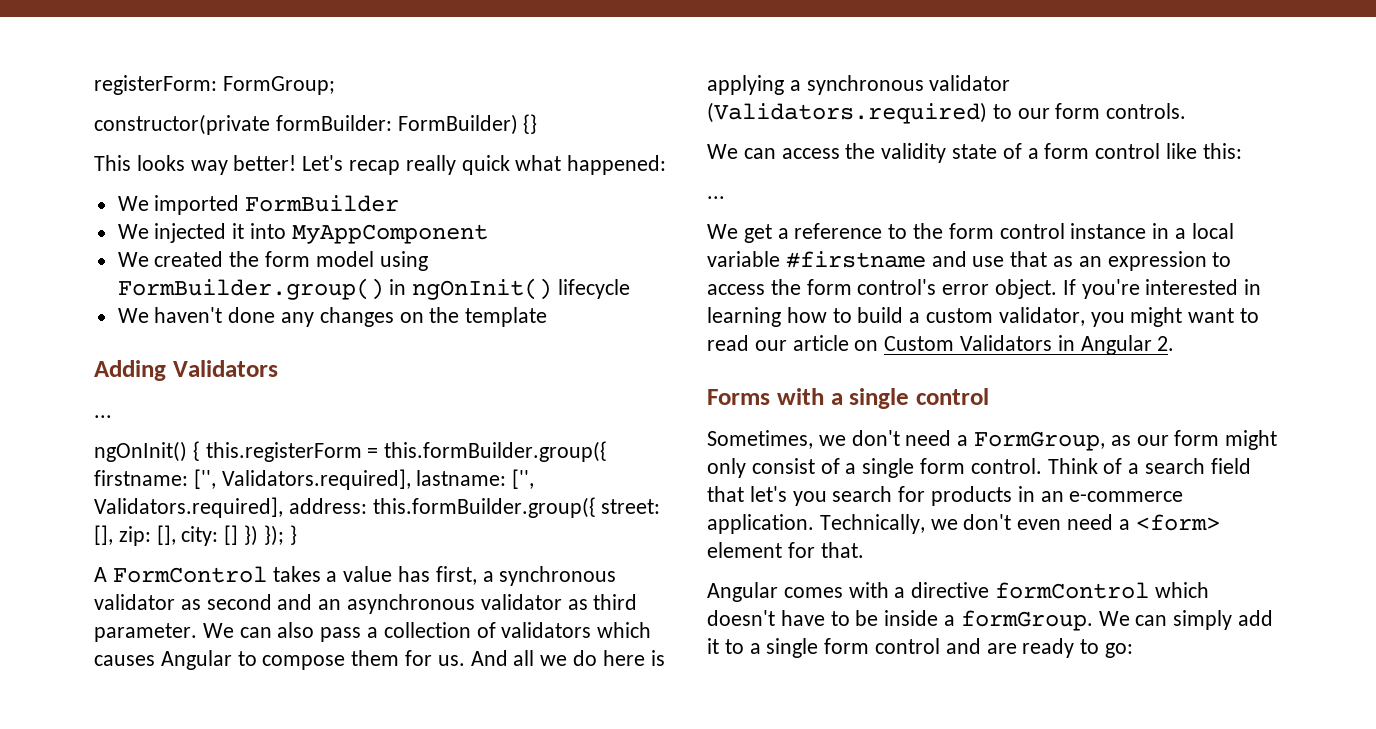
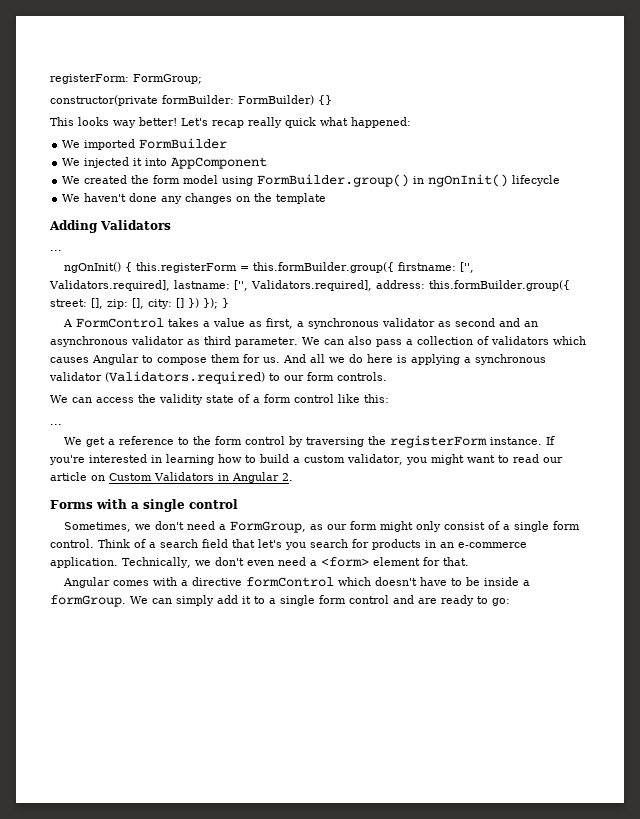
- We injected it into MyAppComponent
+ We injected it into AppComponent
- A FormControl takes a value has first, a synchronous validator as second and an asynchronous validator as third parameter.
+ A FormControl takes a value as first, a synchronous validator as second and an asynchronous validator as third parameter.
- We get a reference to the form control instance in a local variable #firstname and use that as an expression to access the form control's error object.
+ We get a reference to the form control by traversing the registerForm instance.

